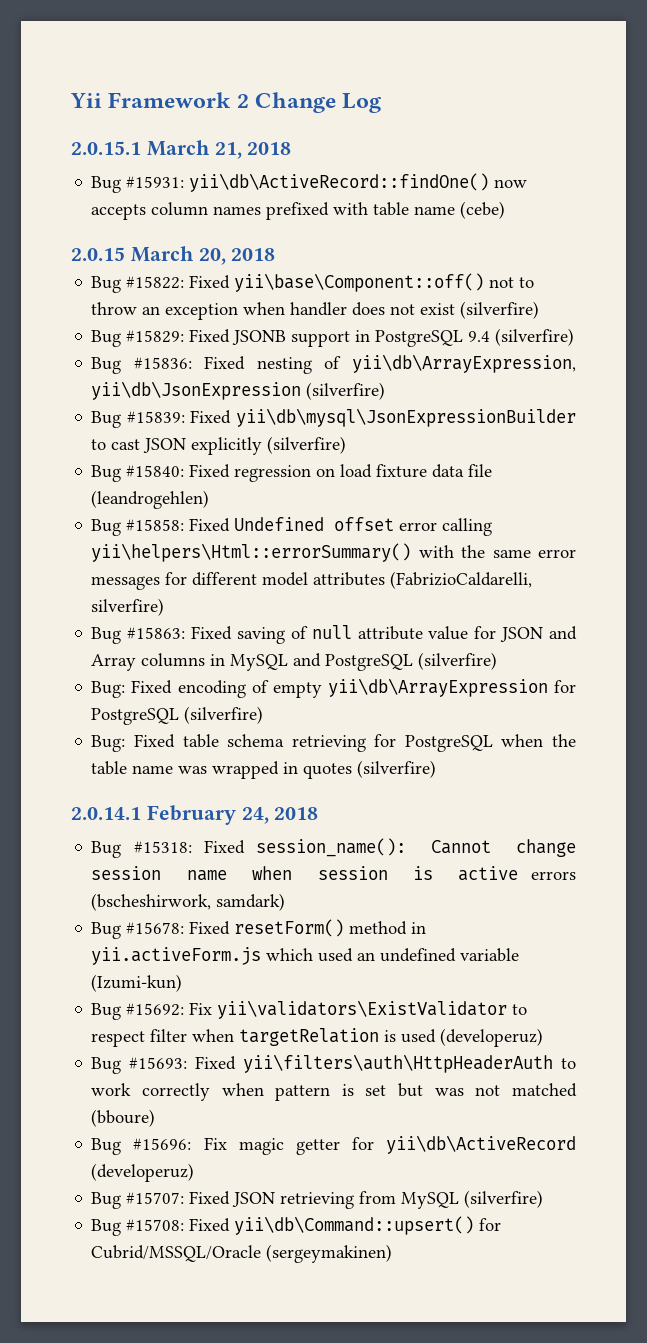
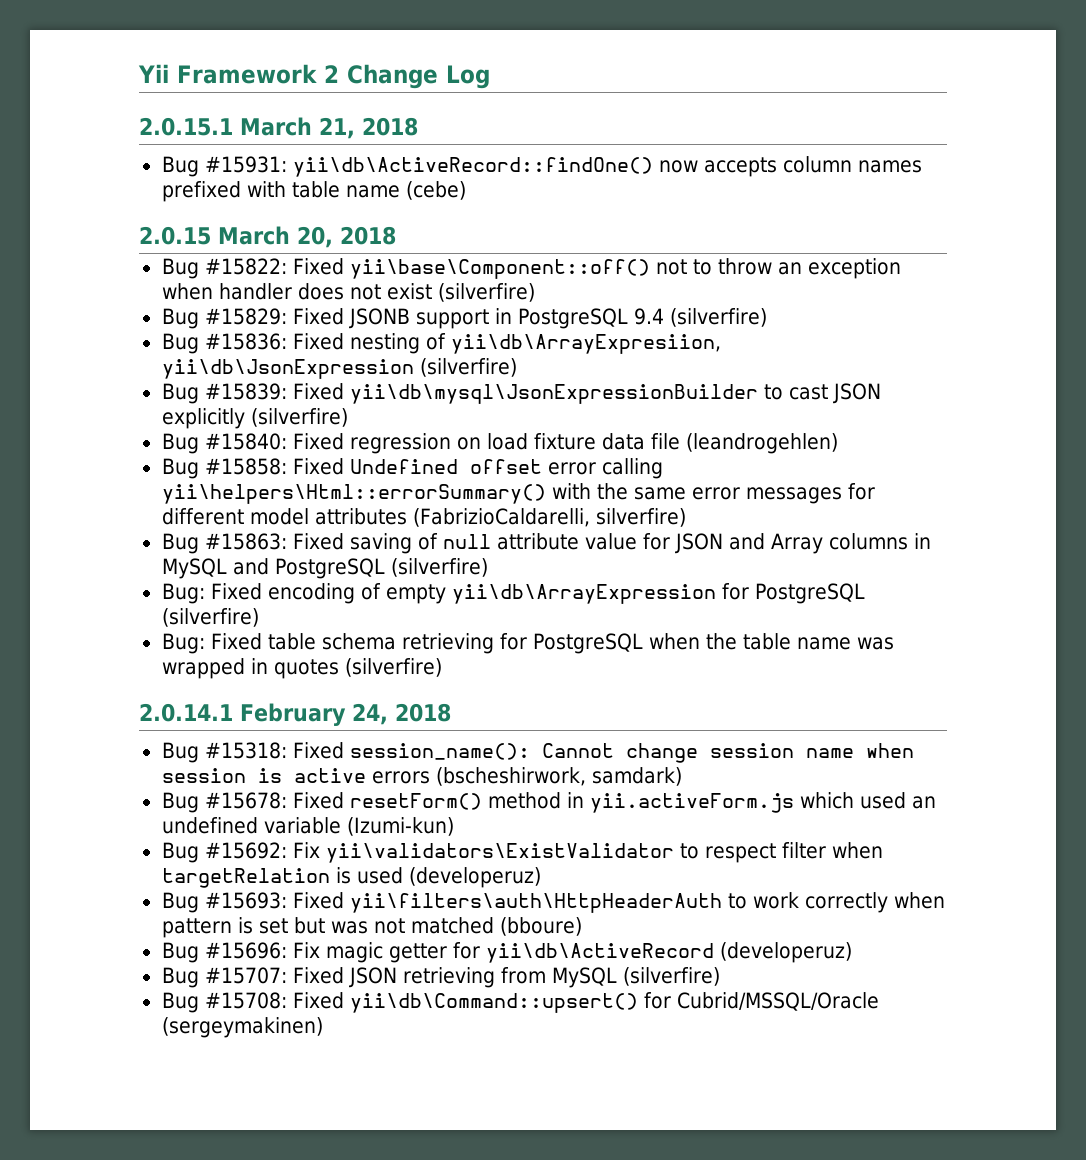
- Bug #15836: Fixed nesting of yii\db\ArrayExpression, yii\db\JsonExpression (silverfire)
+ Bug #15836: Fixed nesting of yii\db\ArrayExpresiion, yii\db\JsonExpression (silverfire)

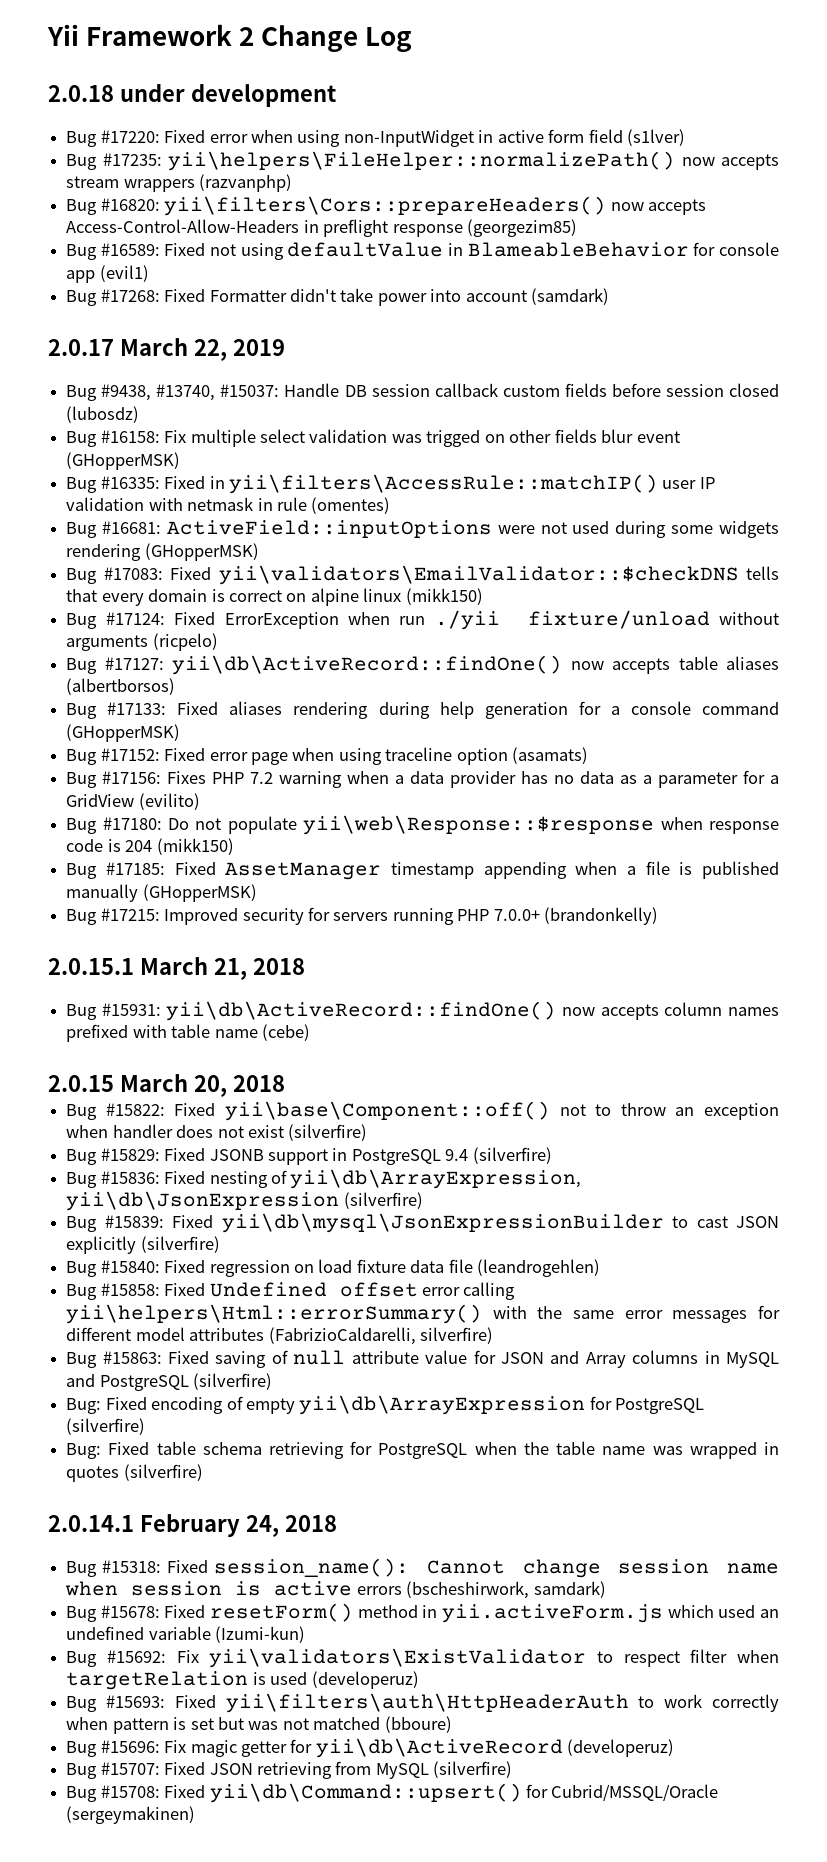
+ 2.0.18 under development
+ Bug #17220: Fixed error when using non-InputWidget in active form field (s1lver)
+ Bug #17235: yii\helpers\FileHelper::normalizePath() now accepts stream wrappers (razvanphp)
+ Bug #16820: yii\filters\Cors::prepareHeaders() now accepts Access-Control-Allow-Headers in preflight response (georgezim85)
+ Bug #16589: Fixed not using defaultValue in BlameableBehavior for console app (evil1)
+ Bug #17268: Fixed Formatter didn't take power into account (samdark)
+ 2.0.17 March 22, 2019
+ Bug #9438, #13740, #15037: Handle DB session callback custom fields before session closed (lubosdz)
+ Bug #16158: Fix multiple select validation was trigged on other fields blur event (GHopperMSK)
+ Bug #16335: Fixed in yii\filters\AccessRule::matchIP() user IP validation with netmask in rule (omentes)
+ Bug #16681: ActiveField::inputOptions were not used during some widgets rendering (GHopperMSK)
+ Bug #17083: Fixed yii\validators\EmailValidator::$checkDNS tells that every domain is correct on alpine linux (mikk150)
+ Bug #17124: Fixed ErrorException when run ./yii fixture/unload without arguments (ricpelo)
+ Bug #17127: yii\db\ActiveRecord::findOne() now accepts table aliases (albertborsos)
+ Bug #17133: Fixed aliases rendering during help generation for a console command (GHopperMSK)
+ Bug #17152: Fixed error page when using traceline option (asamats)
+ Bug #17156: Fixes PHP 7.2 warning when a data provider has no data as a parameter for a GridView (evilito)
+ Bug #17180: Do not populate yii\web\Response::$response when response code is 204 (mikk150)
+ Bug #17185: Fixed AssetManager timestamp appending when a file is published manually (GHopperMSK)
+ Bug #17215: Improved security for servers running PHP 7.0.0+ (brandonkelly)
- Bug #15836: Fixed nesting of yii\db\ArrayExpresiion, yii\db\JsonExpression (silverfire)
+ Bug #15836: Fixed nesting of yii\db\ArrayExpression, yii\db\JsonExpression (silverfire)

